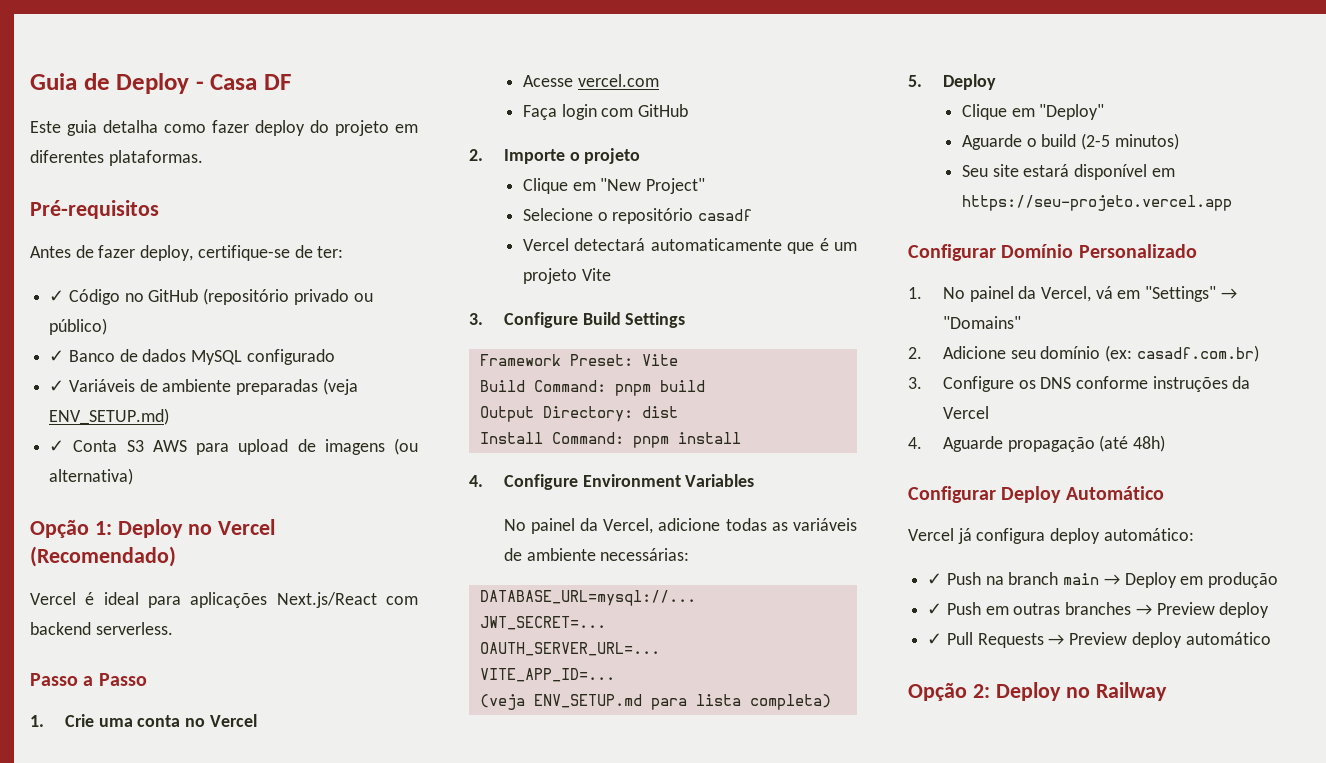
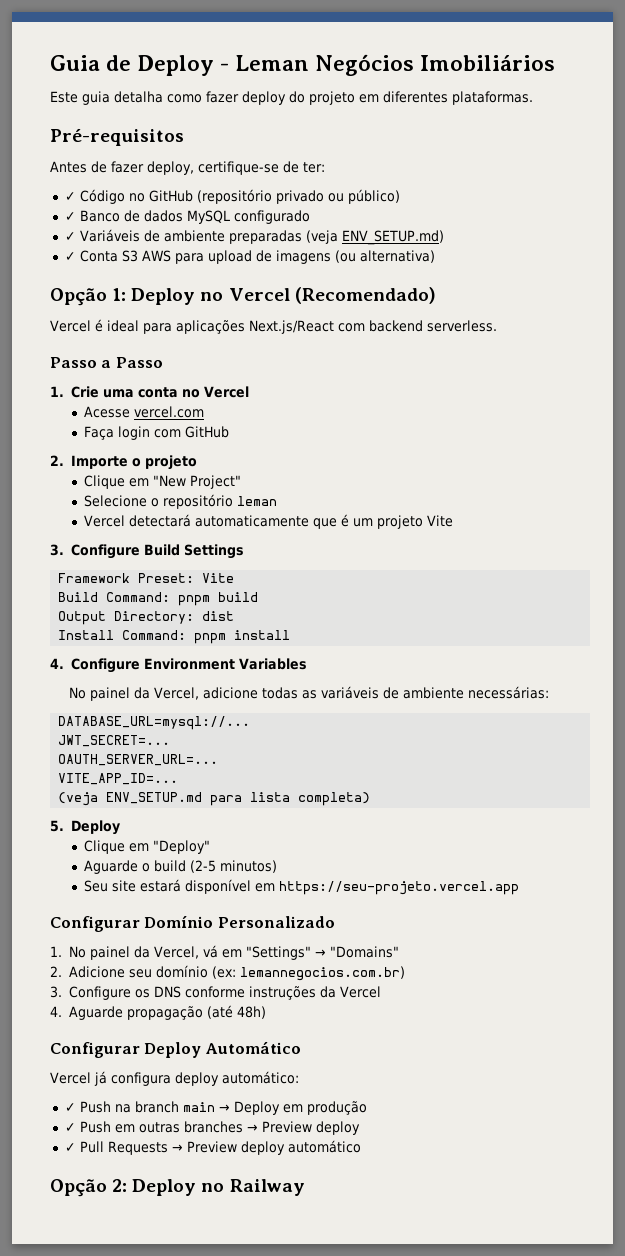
- Guia de Deploy - Casa DF
+ Guia de Deploy - Leman Negócios Imobiliários
- Selecione o repositório casadf
+ Selecione o repositório leman
- 2. Adicione seu domínio (ex: casadf.com.br)
+ 2. Adicione seu domínio (ex: lemannegocios.com.br)

